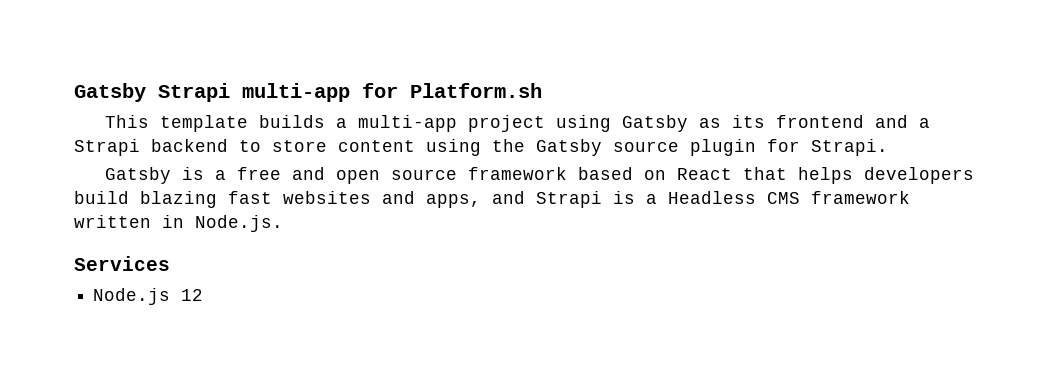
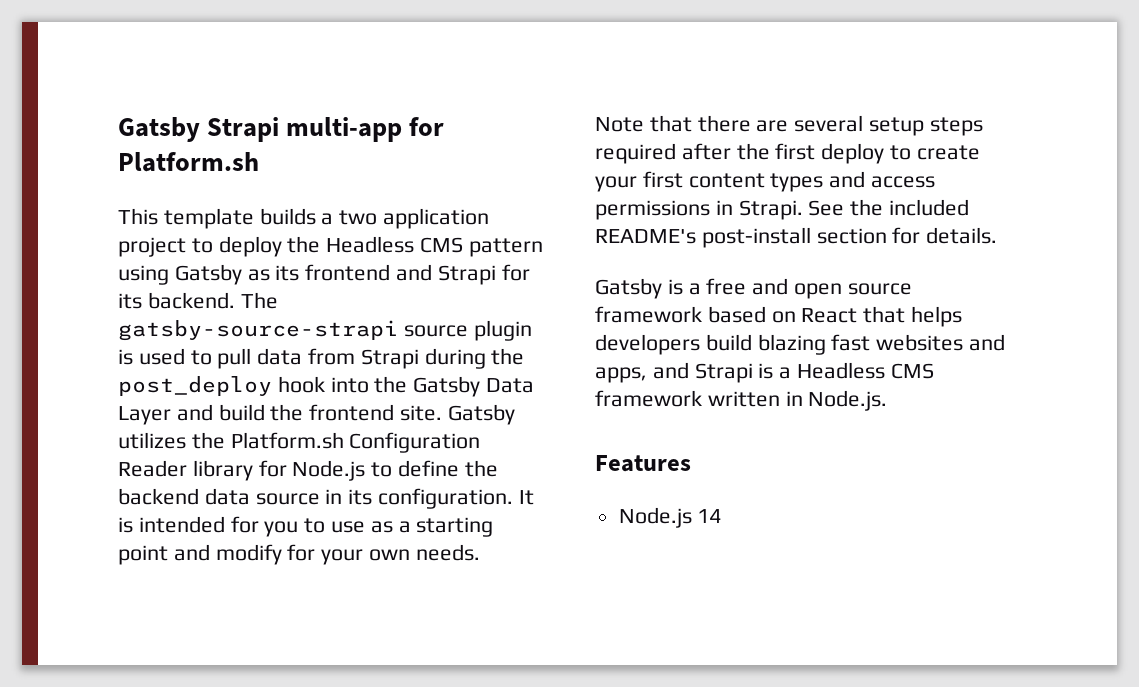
- This template builds a multi-app project using Gatsby as its frontend and a Strapi backend to store content using the Gatsby source plugin for Strapi.
+ This template builds a two application project to deploy the Headless CMS pattern using Gatsby as its frontend and Strapi for its backend. The gatsby-source-strapi source plugin is used to pull data from Strapi during the post_deploy hook into the Gatsby Data Layer and build the frontend site. Gatsby utilizes the Platform.sh Configuration Reader library for Node.js to define the backend data source in its configuration. It is intended for you to use as a starting point and modify for your own needs.
+ Note that there are several setup steps required after the first deploy to create your first content types and access permissions in Strapi. See the included README's post-install section for details.
- Services
- Node.js 12
+ Features
+ Node.js 14

